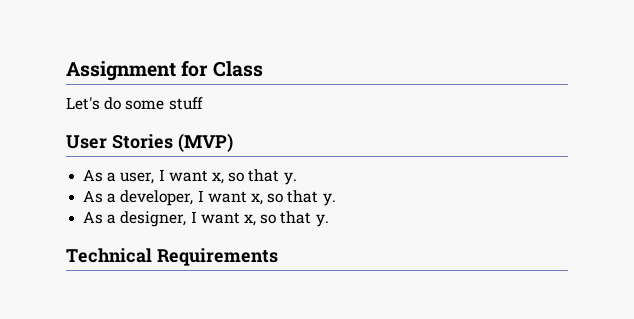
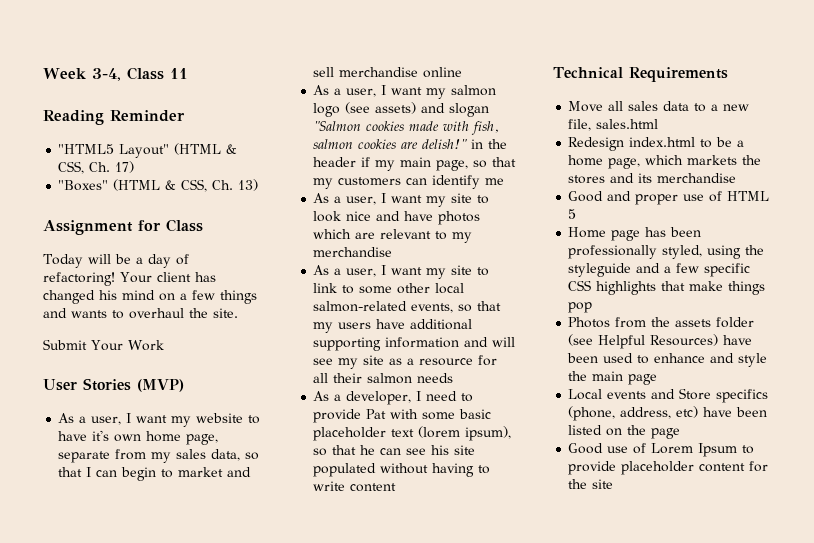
+ Week 3-4, Class 11
+ Reading Reminder
+ "HTML5 Layout" (HTML & CSS, Ch. 17)
+ "Boxes" (HTML & CSS, Ch. 13)
  Assignment for Class
- Let's do some stuff
+ Today will be a day of refactoring! Your client has changed his mind on a few things and wants to overhaul the site.
+ Submit Your Work
- As a user, I want x, so that y.
- As a developer, I want x, so that y.
- As a designer, I want x, so that y.
+ As a user, I want my website to have it's own home page, separate from my sales data, so that I can begin to market and sell merchandise online
+ As a user, I want my salmon logo (see assets) and slogan "Salmon cookies made with fish, salmon cookies are delish!" in the header if my main page, so that my customers can identify me
+ As a user, I want my site to look nice and have photos which are relevant to my merchandise
+ As a user, I want my site to link to some other local salmon-related events, so that my users have additional supporting information and will see my site as a resource for all their salmon needs
+ As a developer, I need to provide Pat with some basic placeholder text (lorem ipsum), so that he can see his site populated without having to write content
  Technical Requirements
+ Move all sales data to a new file, sales.html
+ Redesign index.html to be a home page, which markets the stores and its merchandise
+ Good and proper use of HTML 5
+ Home page has been professionally styled, using the styleguide and a few specific CSS highlights that make things pop
+ Photos from the assets folder (see Helpful Resources) have been used to enhance and style the main page
+ Local events and Store specifics (phone, address, etc) have been listed on the page
+ Good use of Lorem Ipsum to provide placeholder content for the site

